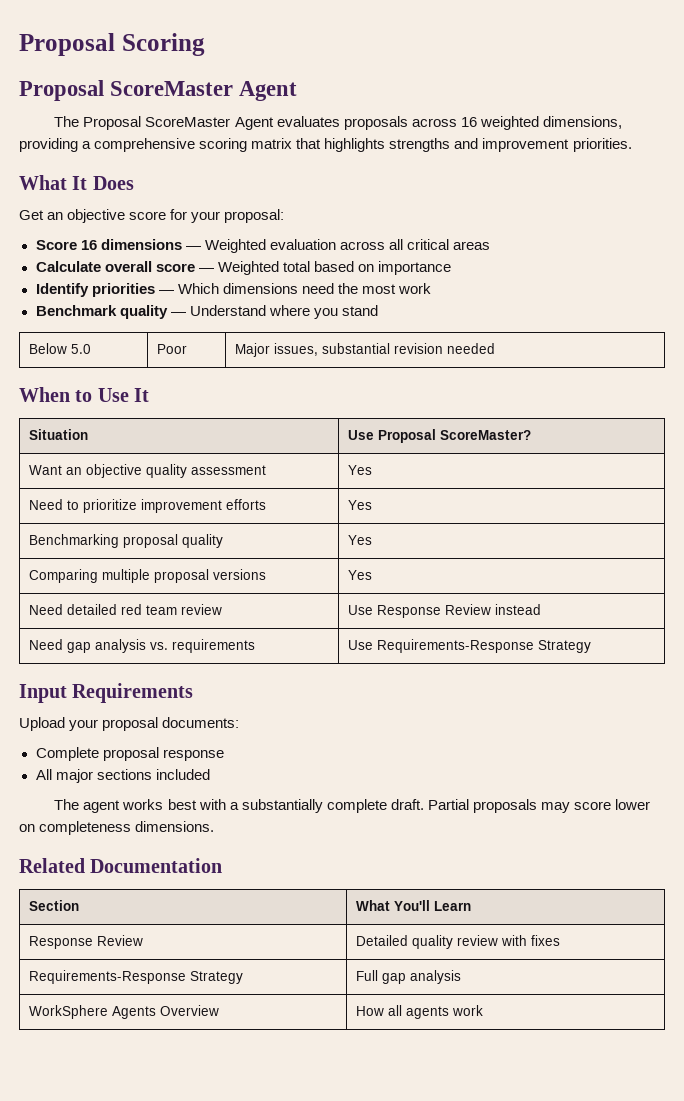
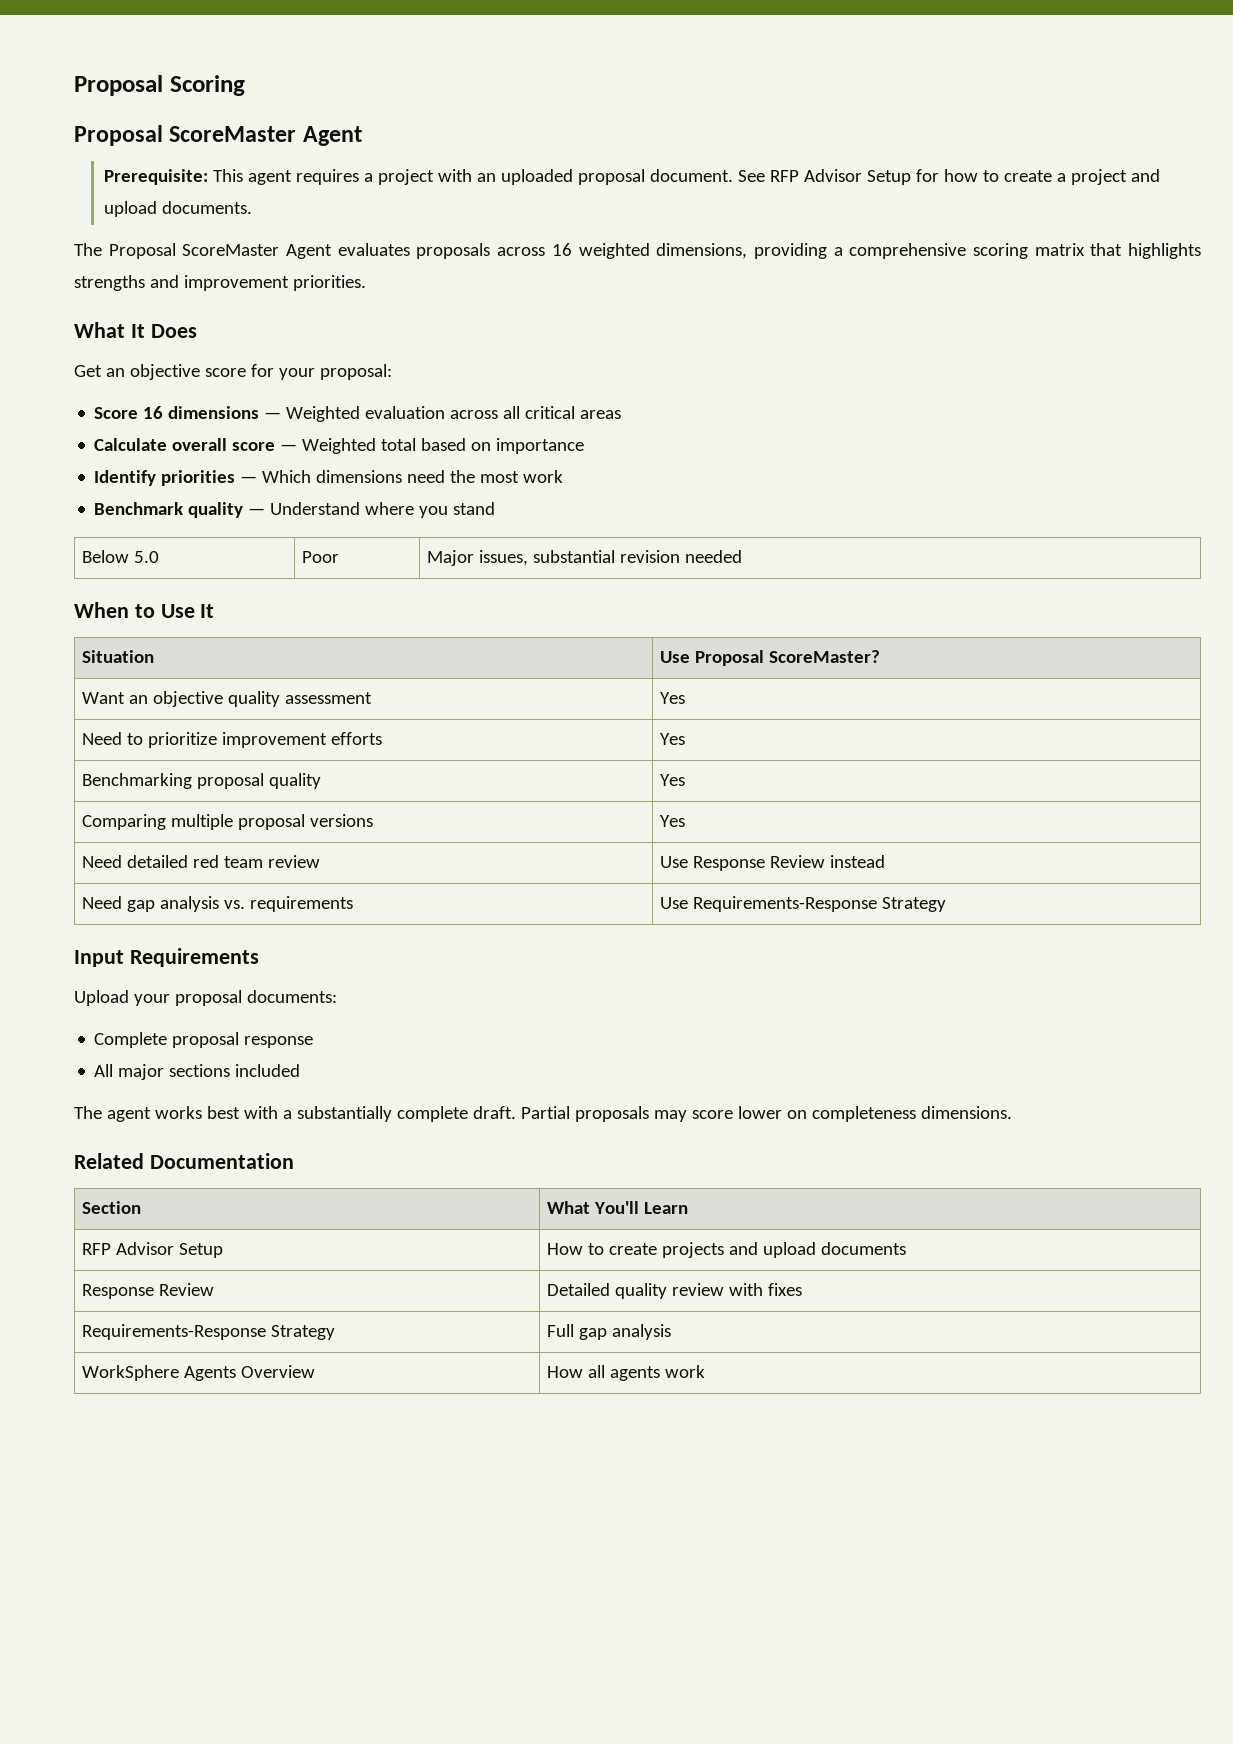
+ Prerequisite: This agent requires a project with an uploaded proposal document. See RFP Advisor Setup for how to create a project and upload documents.
+ RFP Advisor Setup | How to create projects and upload documents

